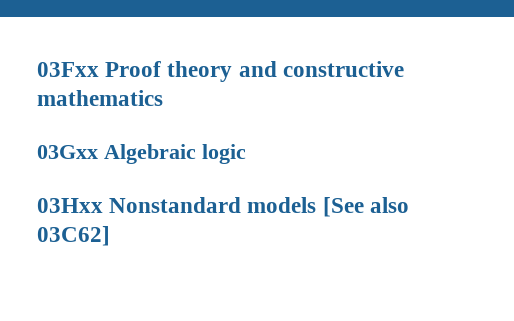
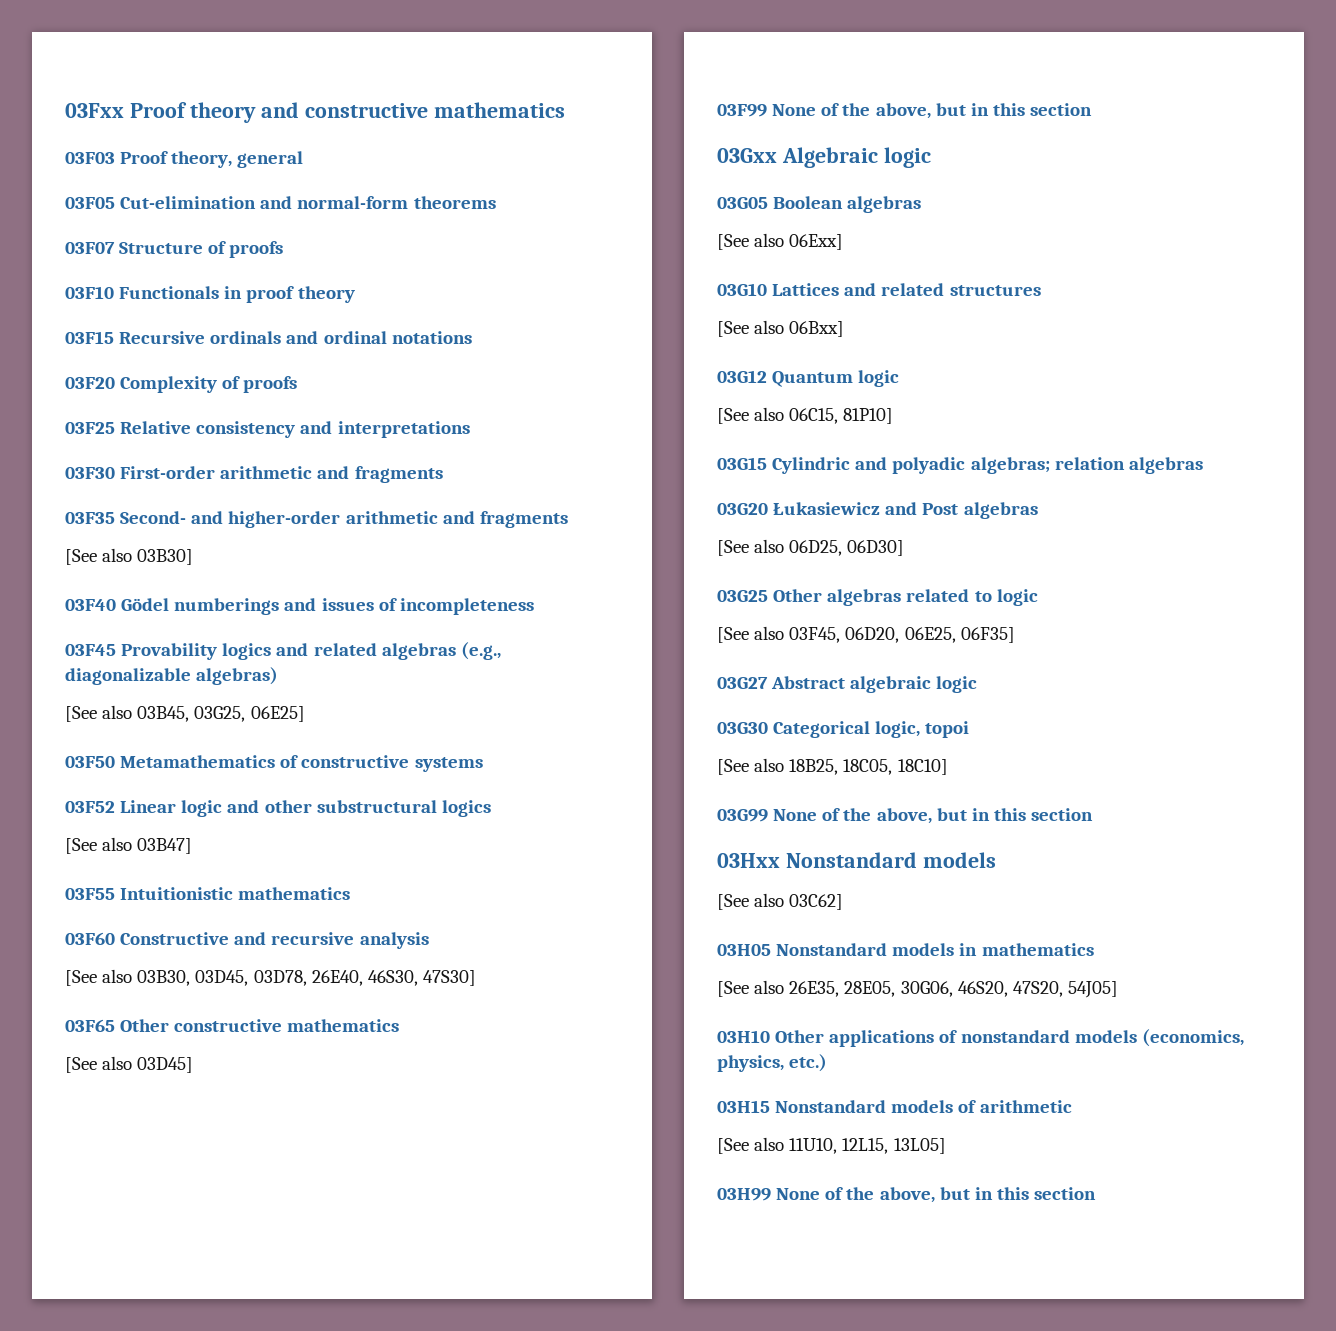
+ 03F03 Proof theory, general
+ 03F05 Cut-elimination and normal-form theorems
+ 03F07 Structure of proofs
+ 03F10 Functionals in proof theory
+ 03F15 Recursive ordinals and ordinal notations
+ 03F20 Complexity of proofs
+ 03F25 Relative consistency and interpretations
+ 03F30 First-order arithmetic and fragments
+ 03F35 Second- and higher-order arithmetic and fragments
+ [See also 03B30]
+ 03F40 Gödel numberings and issues of incompleteness
+ 03F45 Provability logics and related algebras (e.g., diagonalizable algebras)
+ [See also 03B45, 03G25, 06E25]
+ 03F50 Metamathematics of constructive systems
+ 03F52 Linear logic and other substructural logics
+ [See also 03B47]
+ 03F55 Intuitionistic mathematics
+ 03F60 Constructive and recursive analysis
+ [See also 03B30, 03D45, 03D78, 26E40, 46S30, 47S30]
+ 03F65 Other constructive mathematics
+ [See also 03D45]
+ 03F99 None of the above, but in this section
  03Gxx Algebraic logic
+ 03G05 Boolean algebras
+ [See also 06Exx]
+ 03G10 Lattices and related structures
+ [See also 06Bxx]
+ 03G12 Quantum logic
+ [See also 06C15, 81P10]
+ 03G15 Cylindric and polyadic algebras; relation algebras
+ 03G20 Łukasiewicz and Post algebras
+ [See also 06D25, 06D30]
+ 03G25 Other algebras related to logic
+ [See also 03F45, 06D20, 06E25, 06F35]
+ 03G27 Abstract algebraic logic
+ 03G30 Categorical logic, topoi
+ [See also 18B25, 18C05, 18C10]
+ 03G99 None of the above, but in this section
- 03Hxx Nonstandard models [See also 03C62]
+ 03Hxx Nonstandard models
+ [See also 03C62]
+ 03H05 Nonstandard models in mathematics
+ [See also 26E35, 28E05, 30G06, 46S20, 47S20, 54J05]
+ 03H10 Other applications of nonstandard models (economics, physics, etc.)
+ 03H15 Nonstandard models of arithmetic
+ [See also 11U10, 12L15, 13L05]
+ 03H99 None of the above, but in this section

